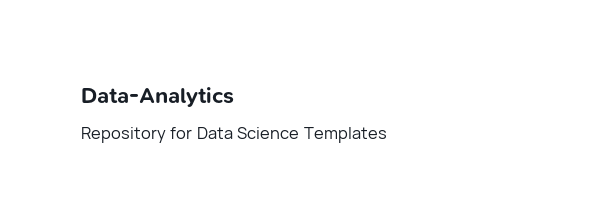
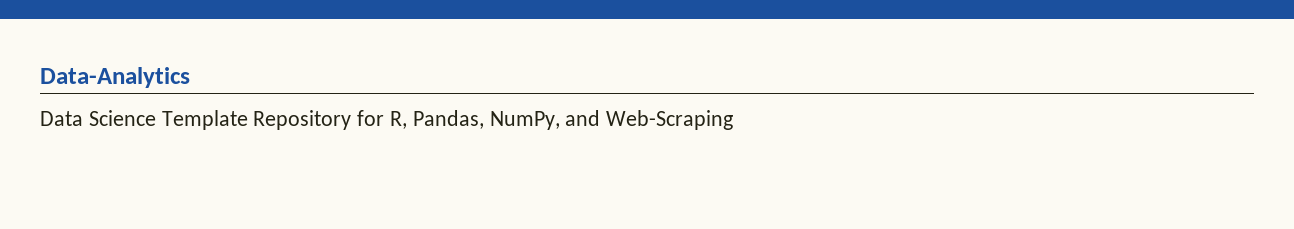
- Repository for Data Science Templates
+ Data Science Template Repository for R, Pandas, NumPy, and Web-Scraping

